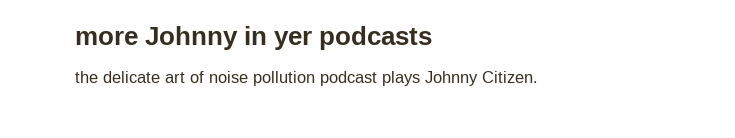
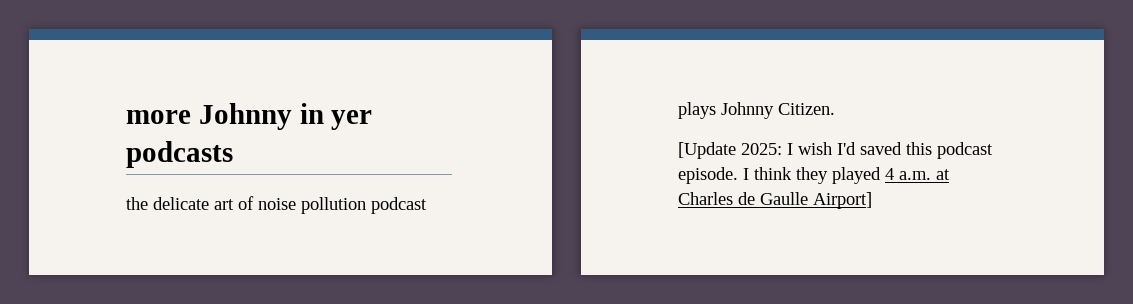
+ [Update 2025: I wish I'd saved this podcast episode. I think they played 4 a.m. at Charles de Gaulle Airport]

